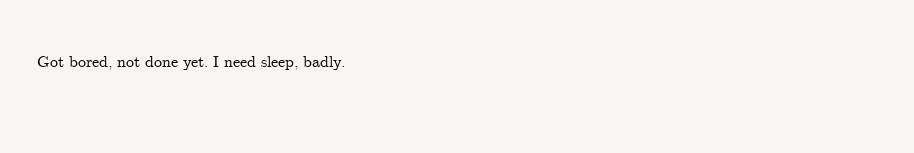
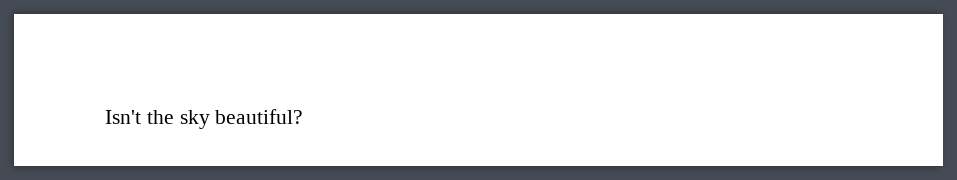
- Got bored, not done yet. I need sleep, badly.
+ Isn't the sky beautiful?

